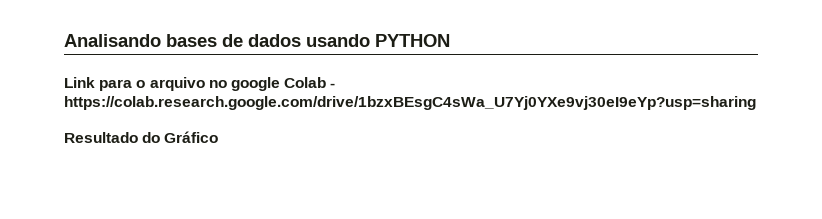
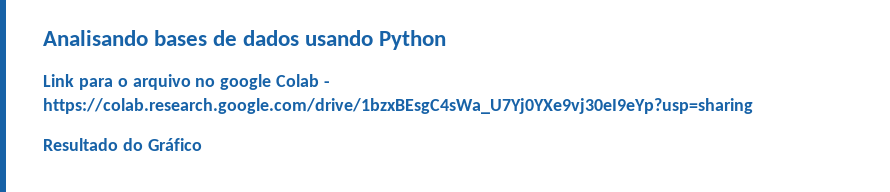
- Analisando bases de dados usando PYTHON
+ Analisando bases de dados usando Python

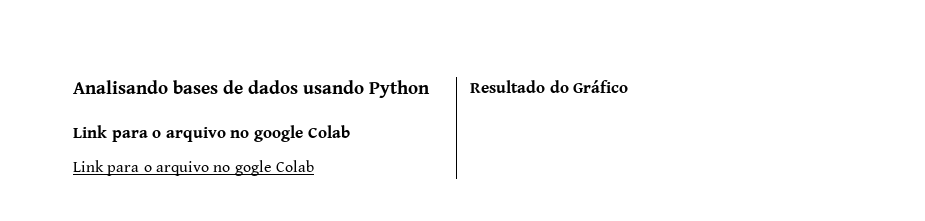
- Link para o arquivo no google Colab - https://colab.research.google.com/drive/1bzxBEsgC4sWa_U7Yj0YXe9vj30eI9eYp?usp=sharing
+ Link para o arquivo no google Colab
+ Link para o arquivo no gogle Colab

